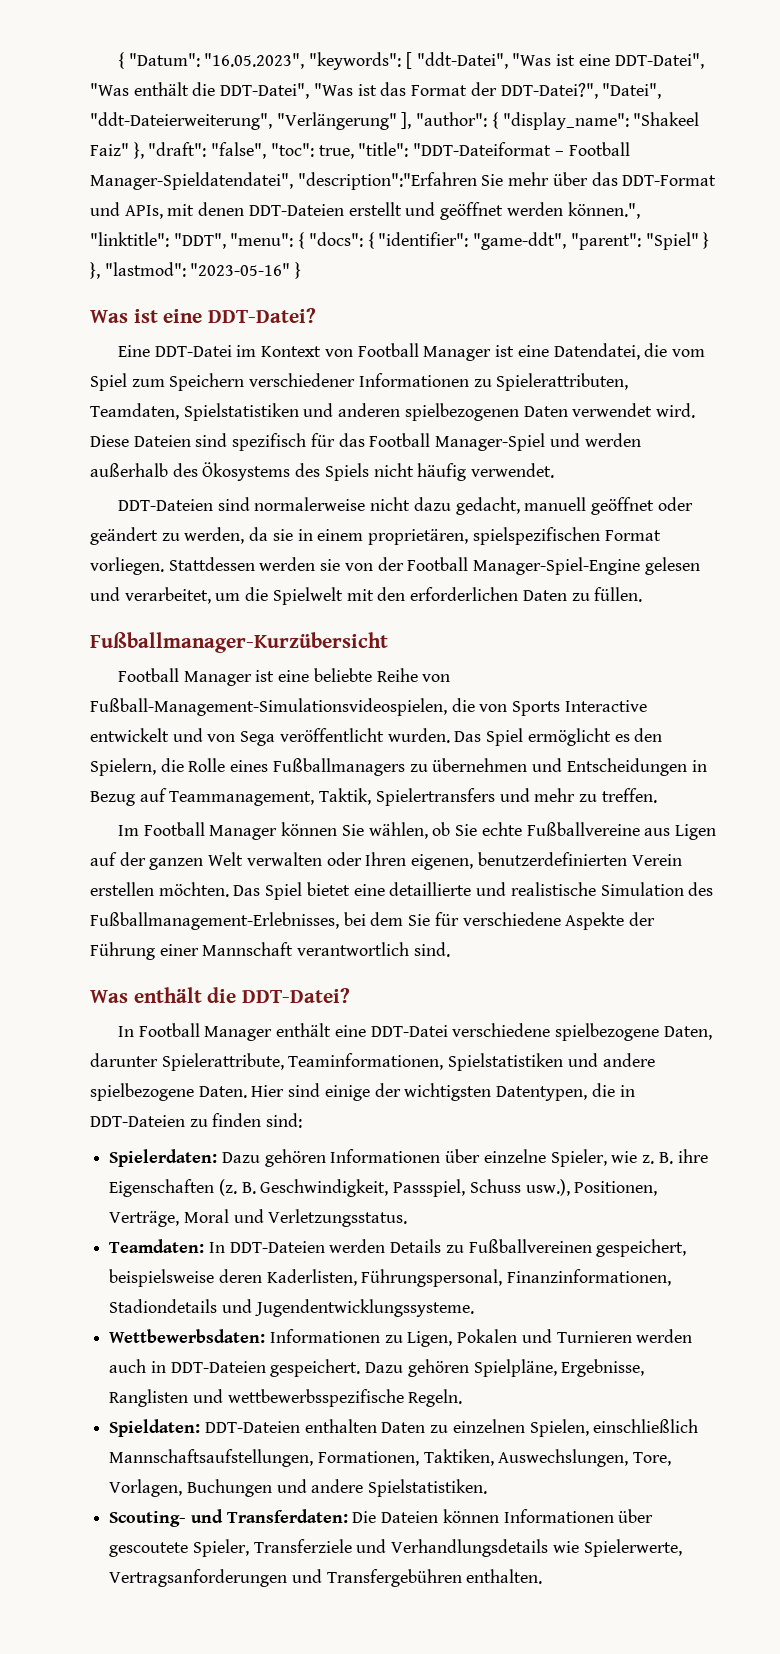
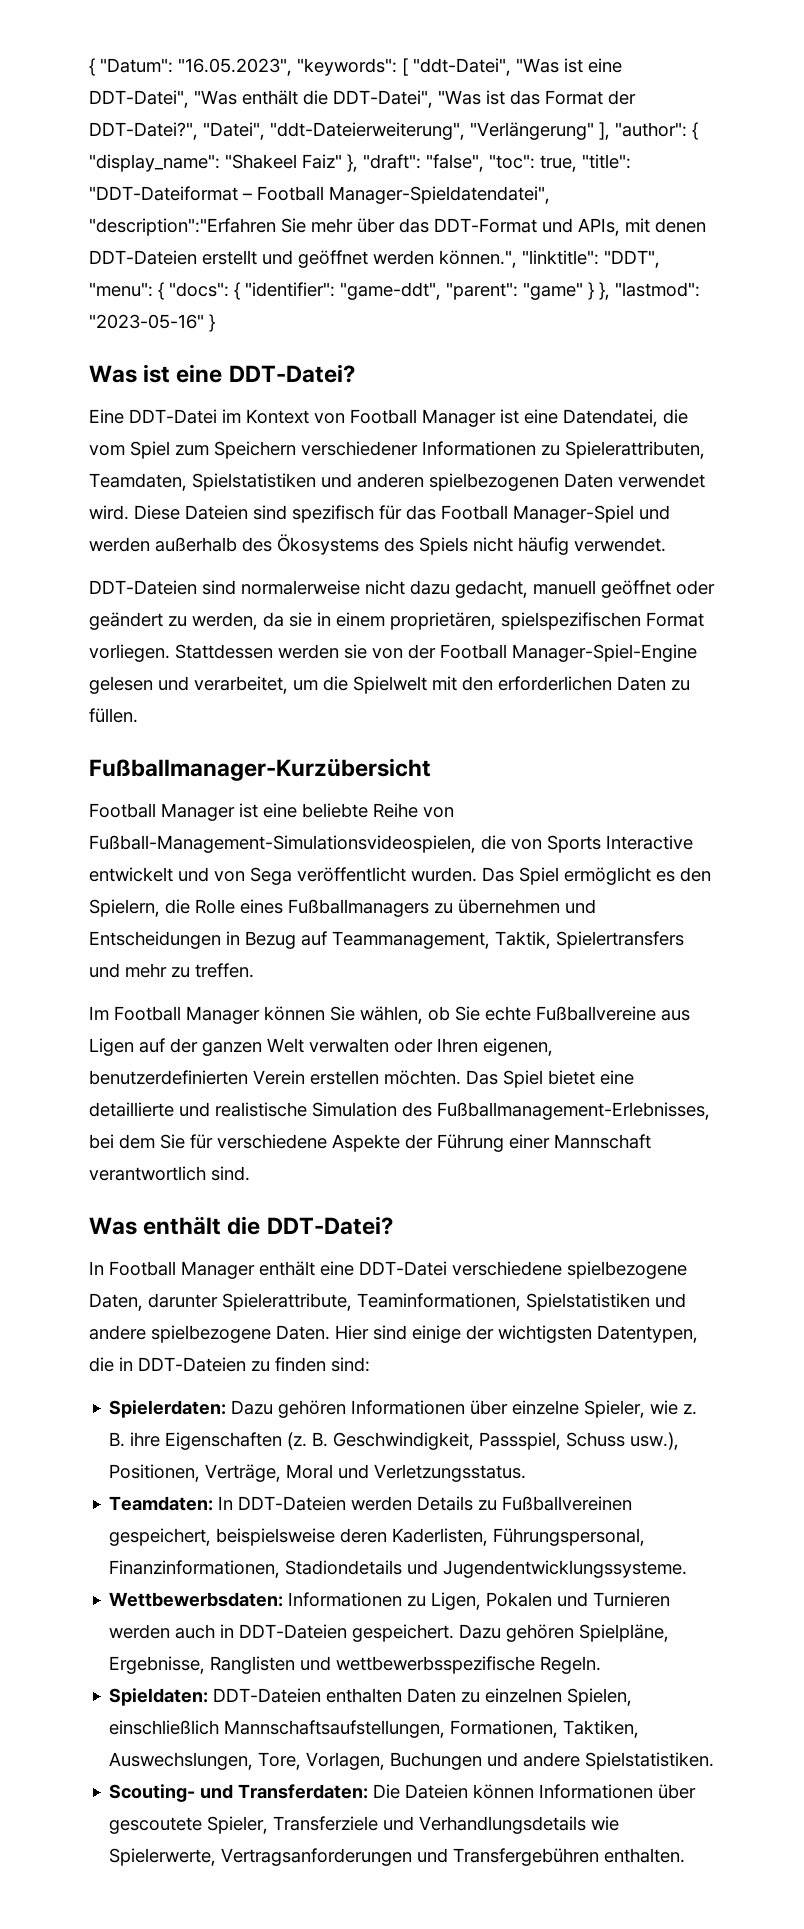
- "Spiel" } }, "lastmod":
+ "game" } }, "lastmod":

